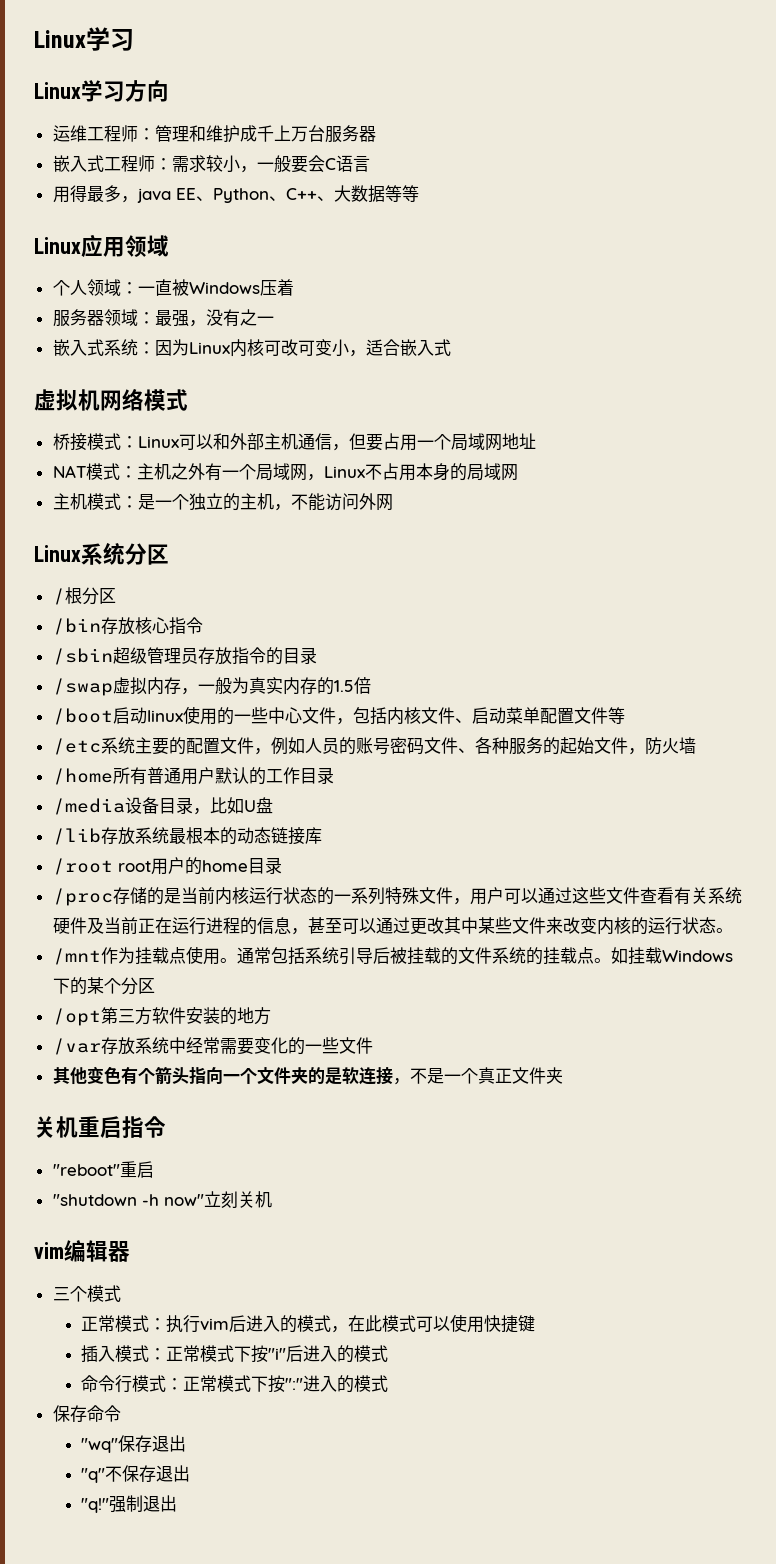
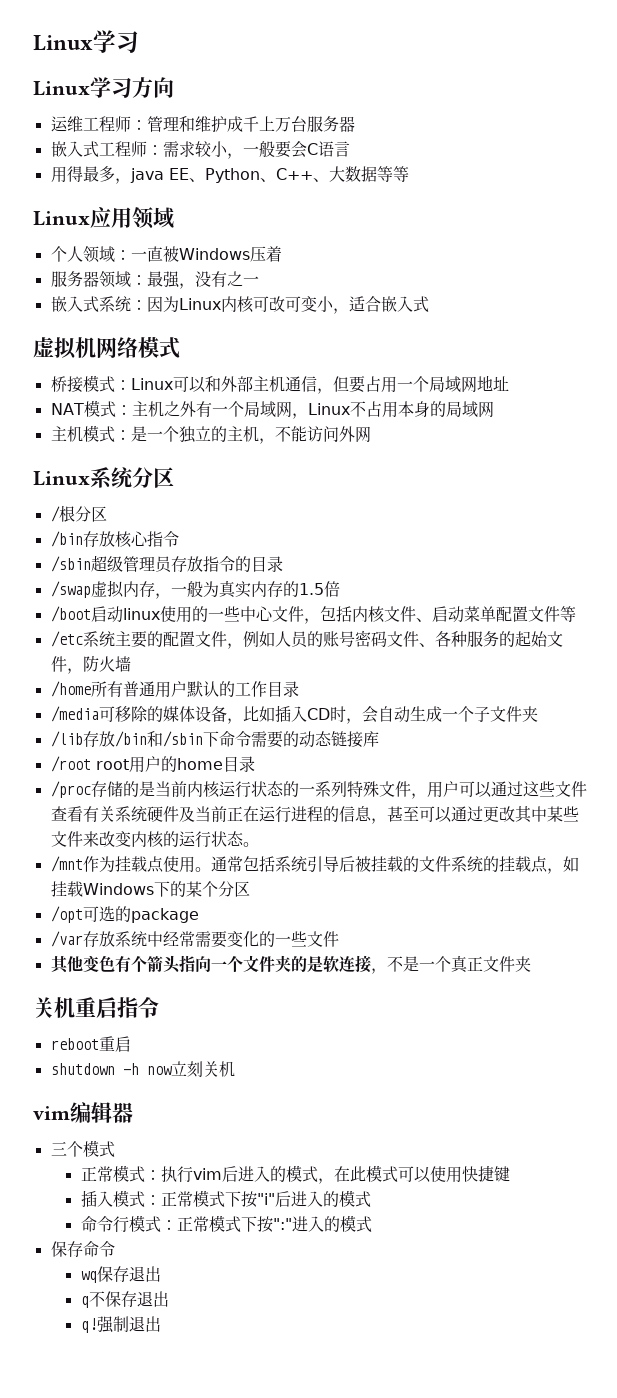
- /media设备目录，比如U盘
- /lib存放系统最根本的动态链接库
+ /media可移除的媒体设备，比如插入CD时，会自动生成一个子文件夹
+ /lib存放/bin和/sbin下命令需要的动态链接库
- 通常包括系统引导后被挂载的文件系统的挂载点。如挂载Windows下的某个分区
+ 通常包括系统引导后被挂载的文件系统的挂载点，如挂载Windows下的某个分区
- /opt第三方软件安装的地方
+ /opt可选的package
- "reboot"重启
+ reboot重启
- "shutdown -h now"立刻关机
+ shutdown -h now立刻关机
- "wq"保存退出
- "q"不保存退出
+ wq保存退出
+ q不保存退出
- "q!"
+ q!

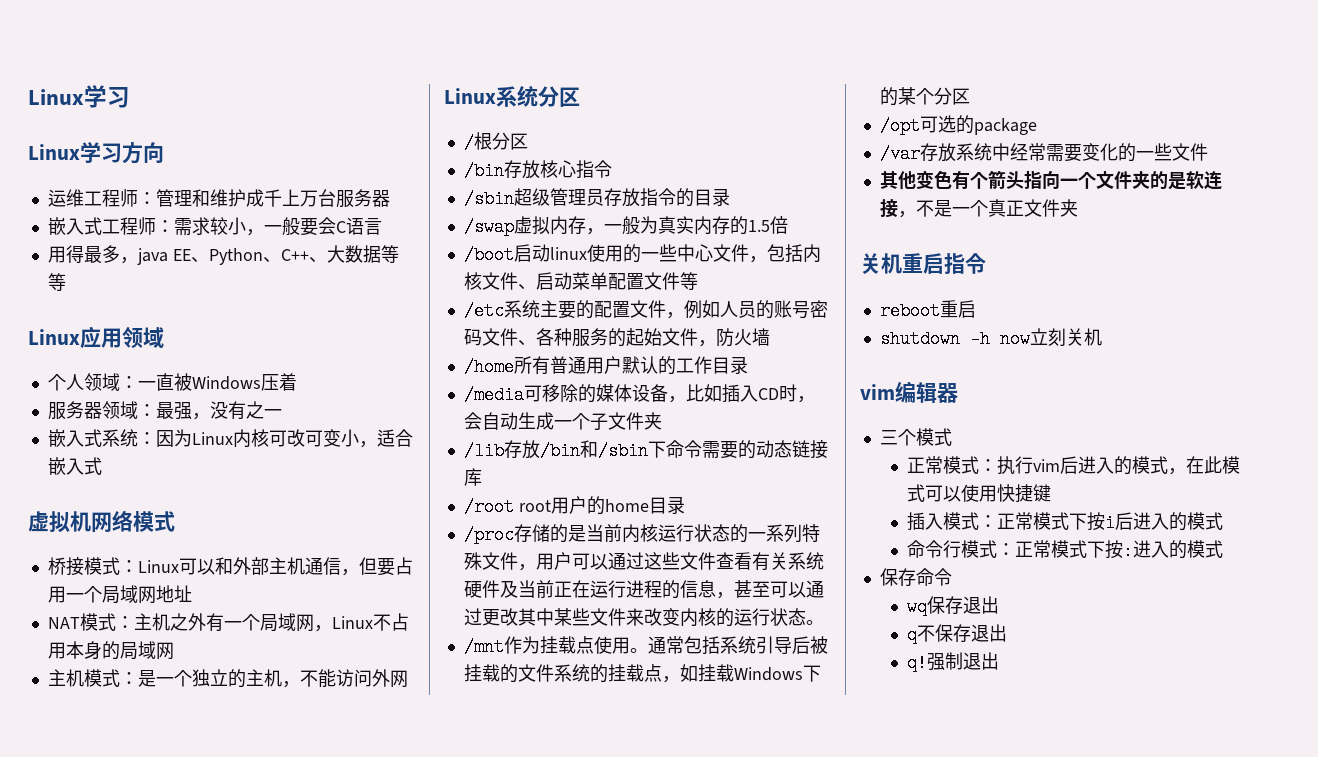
- 插入模式：正常模式下按"i"后进入的模式
+ 插入模式：正常模式下按i后进入的模式
- 命令行模式：正常模式下按":"进入的模式
+ 命令行模式：正常模式下按:进入的模式

